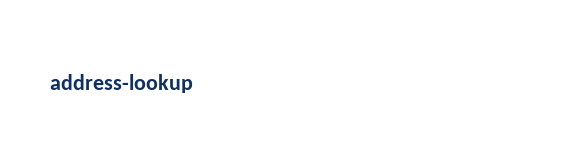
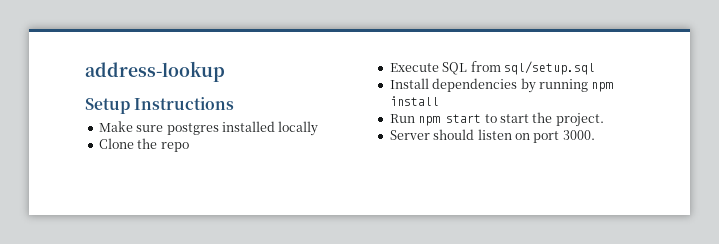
+ Setup Instructions
+ Make sure postgres installed locally
+ Clone the repo
+ Execute SQL from sql/setup.sql
+ Install dependencies by running npm install
+ Run npm start to start the project.
+ Server should listen on port 3000.

